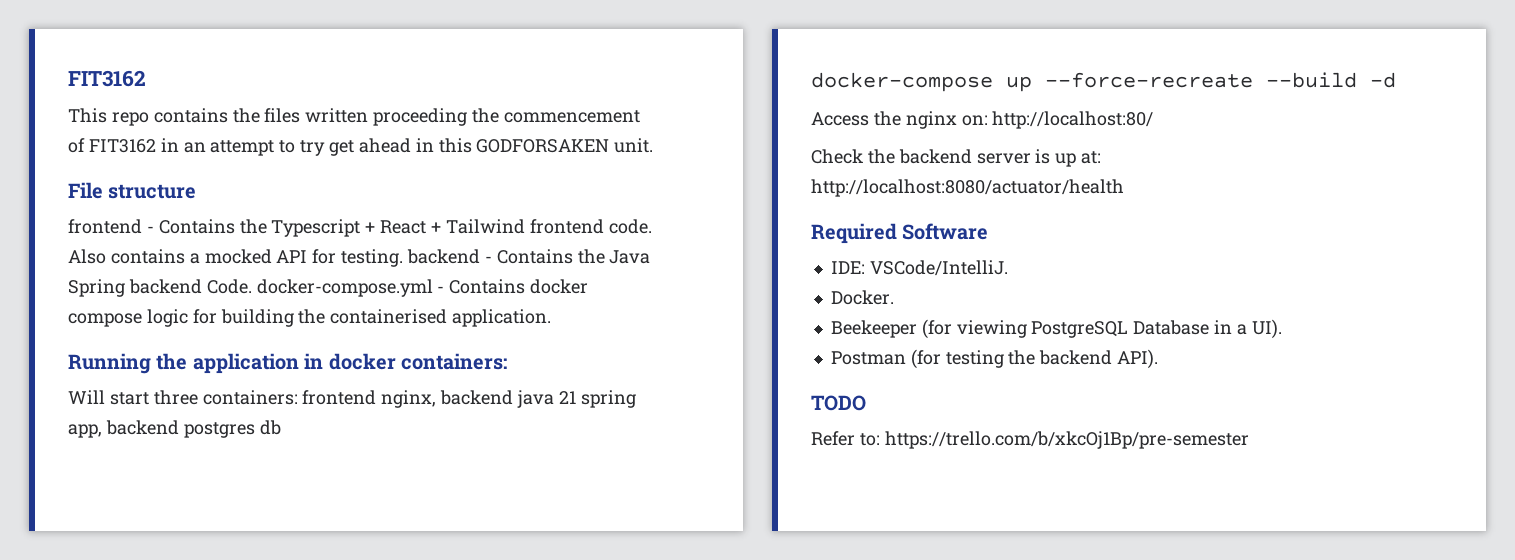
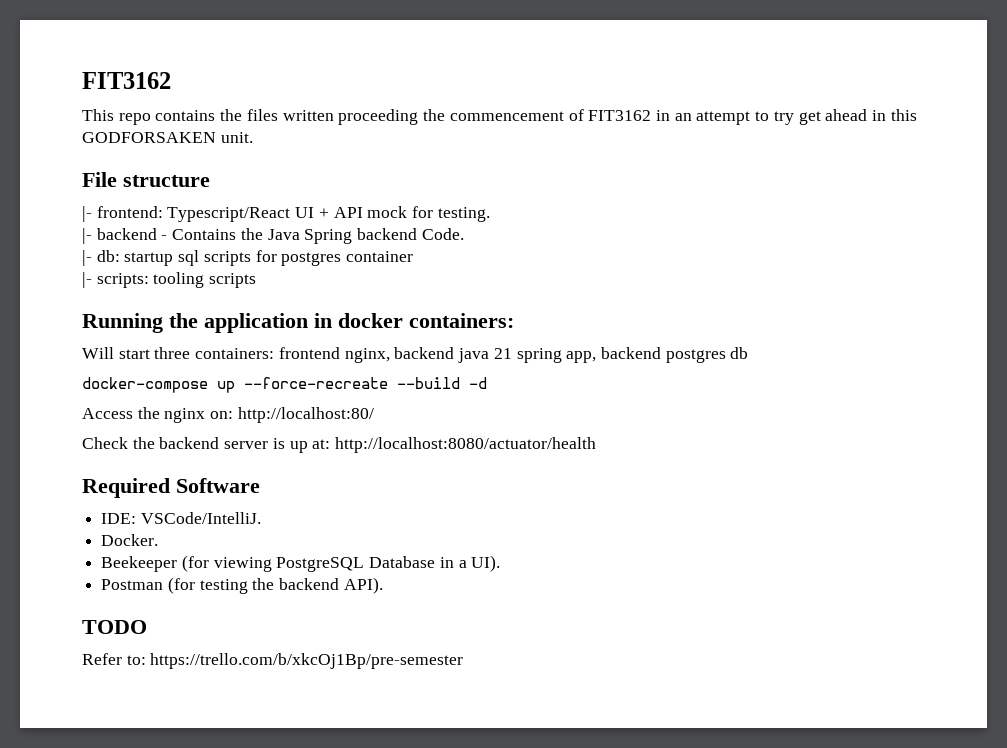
- frontend - Contains the Typescript + React + Tailwind frontend code. Also contains a mocked API for testing. backend - Contains the Java Spring backend Code. docker-compose.yml - Contains docker compose logic for building the containerised application.
+ |- frontend: Typescript/React UI + API mock for testing.
+ |- backend - Contains the Java Spring backend Code.
+ |- db: startup sql scripts for postgres container
+ |- scripts: tooling scripts

